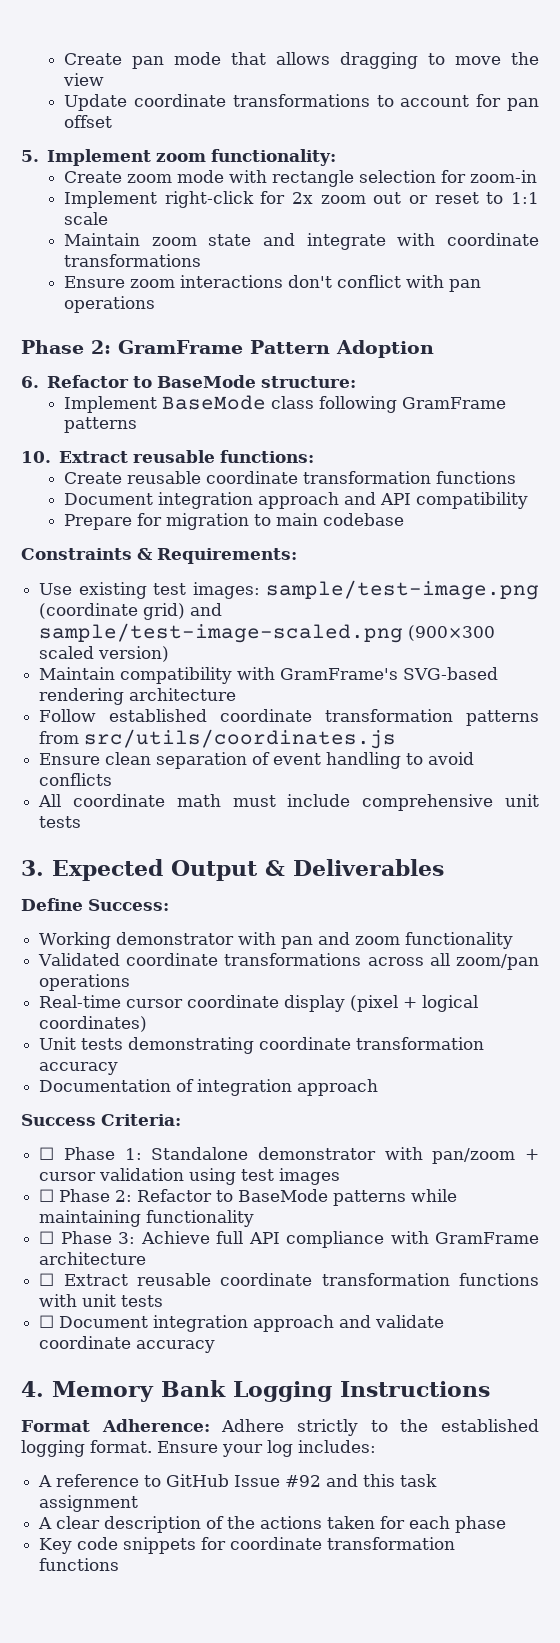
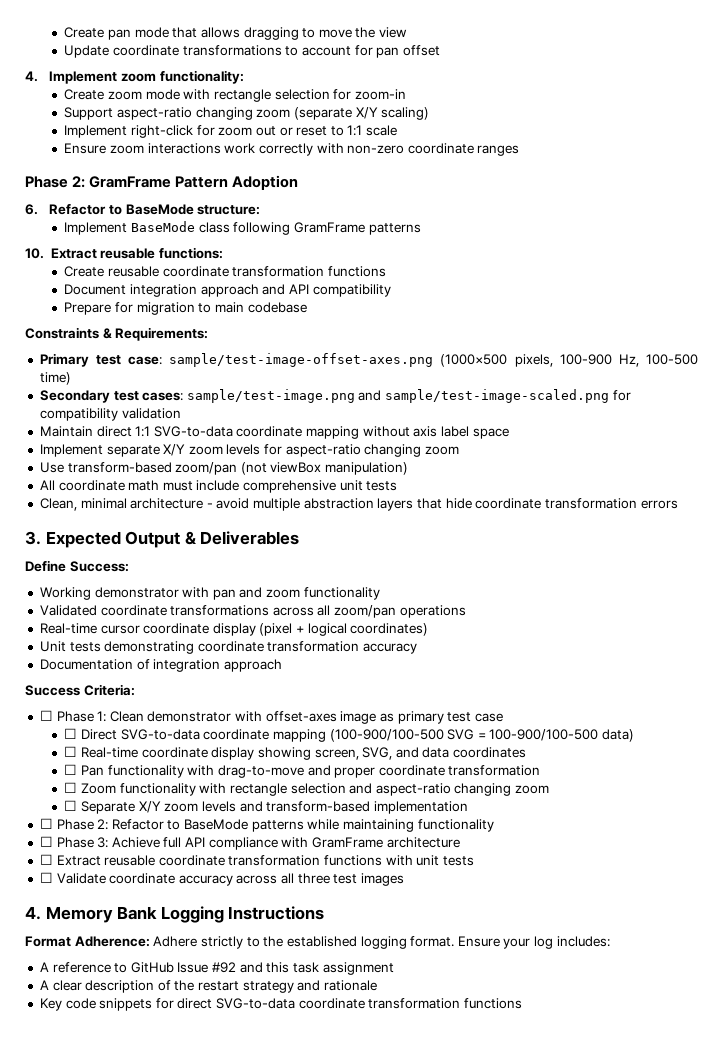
- 5. Implement zoom functionality:
+ 4. Implement zoom functionality:
+ Support aspect-ratio changing zoom (separate X/Y scaling)
- Implement right-click for 2x zoom out or reset to 1:1 scale
+ Implement right-click for zoom out or reset to 1:1 scale
- Maintain zoom state and integrate with coordinate transformations
- Ensure zoom interactions don't conflict with pan operations
+ Ensure zoom interactions work correctly with non-zero coordinate ranges
- Use existing test images: sample/test-image.png (coordinate grid) and sample/test-image-scaled.png (900×300 scaled version)
- Maintain compatibility with GramFrame's SVG-based rendering architecture
- Follow established coordinate transformation patterns from src/utils/coordinates.js
- Ensure clean separation of event handling to avoid conflicts
+ Primary test case: sample/test-image-offset-axes.png (1000×500 pixels, 100-900 Hz, 100-500 time)
+ Secondary test cases: sample/test-image.png and sample/test-image-scaled.png for compatibility validation
+ Maintain direct 1:1 SVG-to-data coordinate mapping without axis label space
+ Implement separate X/Y zoom levels for aspect-ratio changing zoom
+ Use transform-based zoom/pan (not viewBox manipulation)
+ Clean, minimal architecture - avoid multiple abstraction layers that hide coordinate transformation errors
- ☐ Phase 1: Standalone demonstrator with pan/zoom + cursor validation using test images
+ ☐ Phase 1: Clean demonstrator with offset-axes image as primary test case
+ ☐ Direct SVG-to-data coordinate mapping (100-900/100-500 SVG = 100-900/100-500 data)
+ ☐ Real-time coordinate display showing screen, SVG, and data coordinates
+ ☐ Pan functionality with drag-to-move and proper coordinate transformation
+ ☐ Zoom functionality with rectangle selection and aspect-ratio changing zoom
+ ☐ Separate X/Y zoom levels and transform-based implementation
- ☐ Document integration approach and validate coordinate accuracy
+ ☐ Validate coordinate accuracy across all three test images
- A clear description of the actions taken for each phase
+ A clear description of the restart strategy and rationale
- Key code snippets for coordinate transformation functions
+ Key code snippets for direct SVG-to-data coordinate transformation functions

